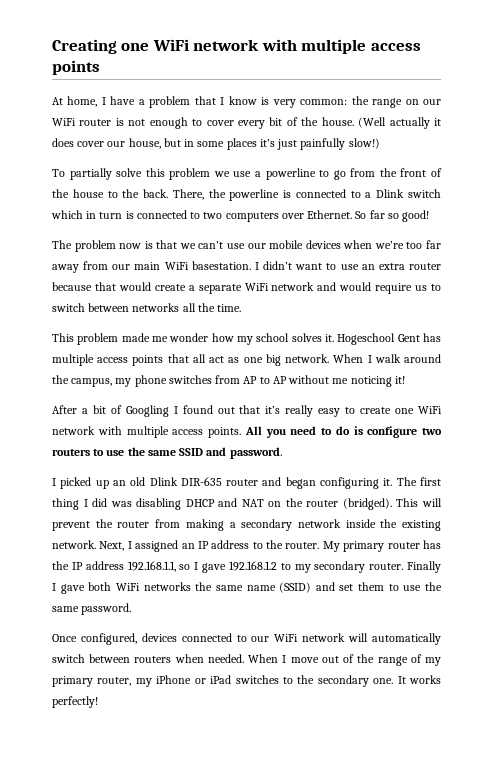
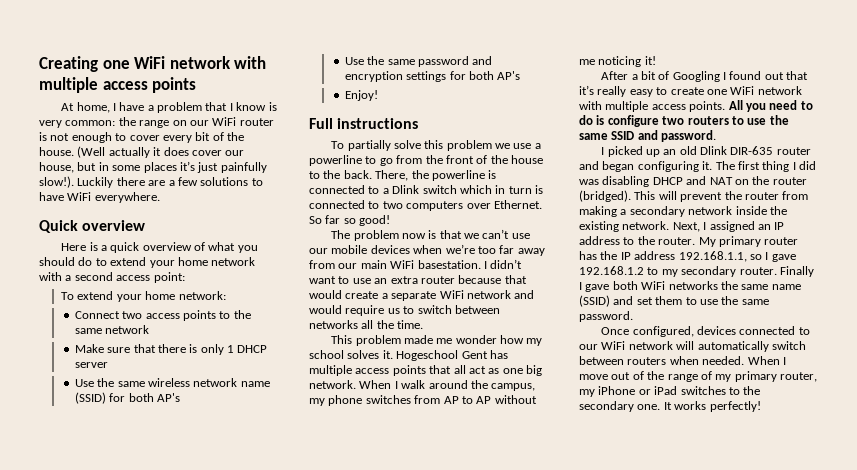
- (Well actually it does cover our house, but in some places it’s just painfully slow!)
+ (Well actually it does cover our house, but in some places it’s just painfully slow!). Luckily there are a few solutions to have WiFi everywhere.
+ Quick overview
+ Here is a quick overview of what you should do to extend your home network with a second access point:
+ To extend your home network:
+ Connect two access points to the same network
+ Make sure that there is only 1 DHCP server
+ Use the same wireless network name (SSID) for both AP's
+ Use the same password and encryption settings for both AP's
+ Enjoy!
+ Full instructions

